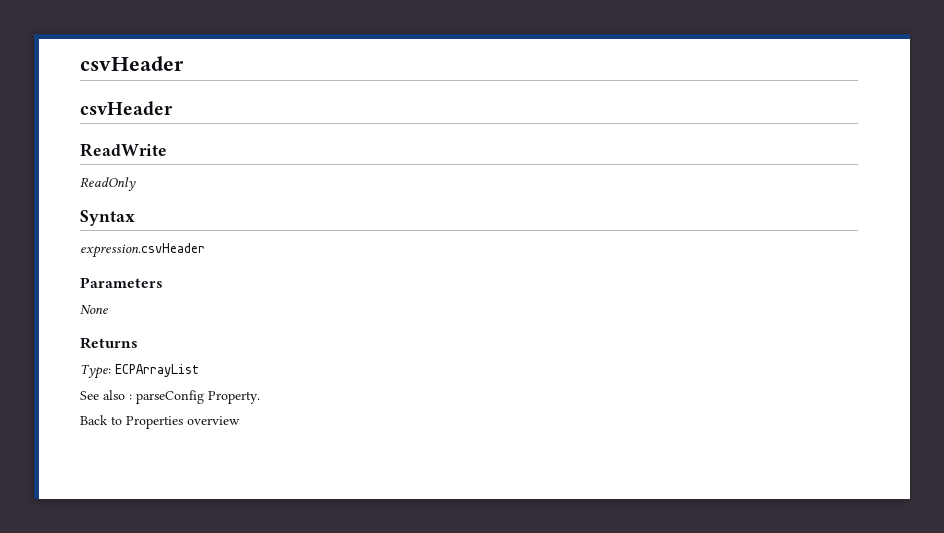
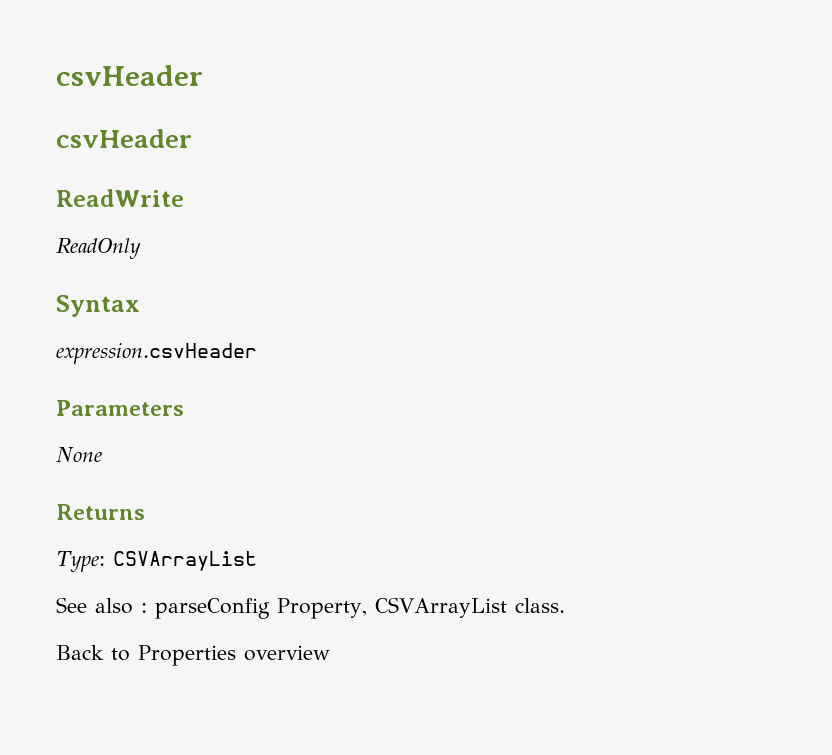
- Type: ECPArrayList
+ Type: CSVArrayList
- See also : parseConfig Property.
+ See also : parseConfig Property, CSVArrayList class.

